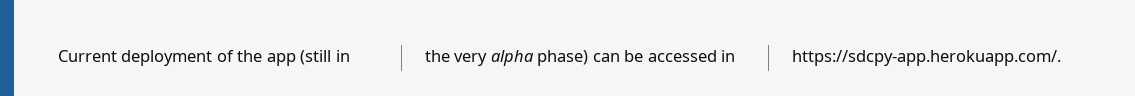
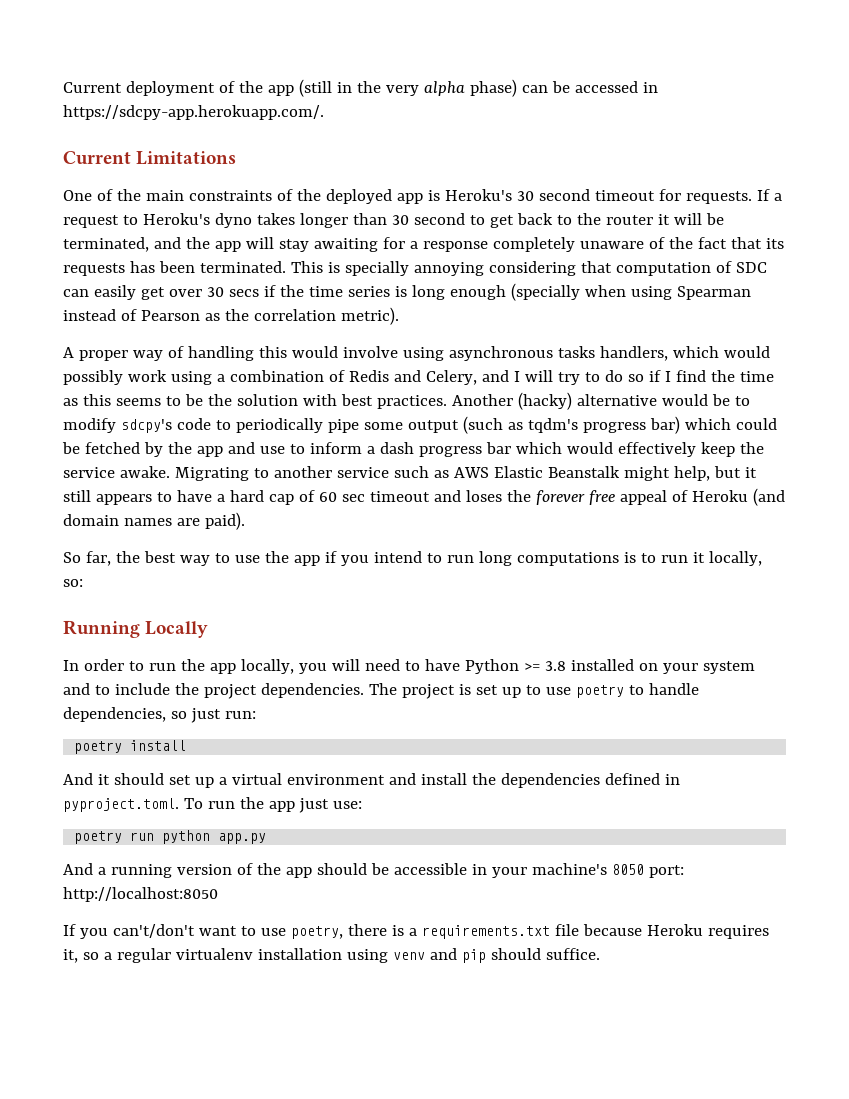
+ Current Limitations
+ One of the main constraints of the deployed app is Heroku's 30 second timeout for requests. If a request to Heroku's dyno takes longer than 30 second to get back to the router it will be terminated, and the app will stay awaiting for a response completely unaware of the fact that its requests has been terminated. This is specially annoying considering that computation of SDC can easily get over 30 secs if the time series is long enough (specially when using Spearman instead of Pearson as the correlation metric).
+ A proper way of handling this would involve using asynchronous tasks handlers, which would possibly work using a combination of Redis and Celery, and I will try to do so if I find the time as this seems to be the solution with best practices. Another (hacky) alternative would be to modify sdcpy's code to periodically pipe some output (such as tqdm's progress bar) which could be fetched by the app and use to inform a dash progress bar which would effectively keep the service awake. Migrating to another service such as AWS Elastic Beanstalk might help, but it still appears to have a hard cap of 60 sec timeout and loses the forever free appeal of Heroku (and domain names are paid).
+ So far, the best way to use the app if you intend to run long computations is to run it locally, so:
+ Running Locally
+ In order to run the app locally, you will need to have Python >= 3.8 installed on your system and to include the project dependencies. The project is set up to use poetry to handle dependencies, so just run:
+ poetry install
+ And it should set up a virtual environment and install the dependencies defined in pyproject.toml. To run the app just use:
+ poetry run python app.py
+ And a running version of the app should be accessible in your machine's 8050 port: http://localhost:8050
+ If you can't/don't want to use poetry, there is a requirements.txt file because Heroku requires it, so a regular virtualenv installation using venv and pip should suffice.

